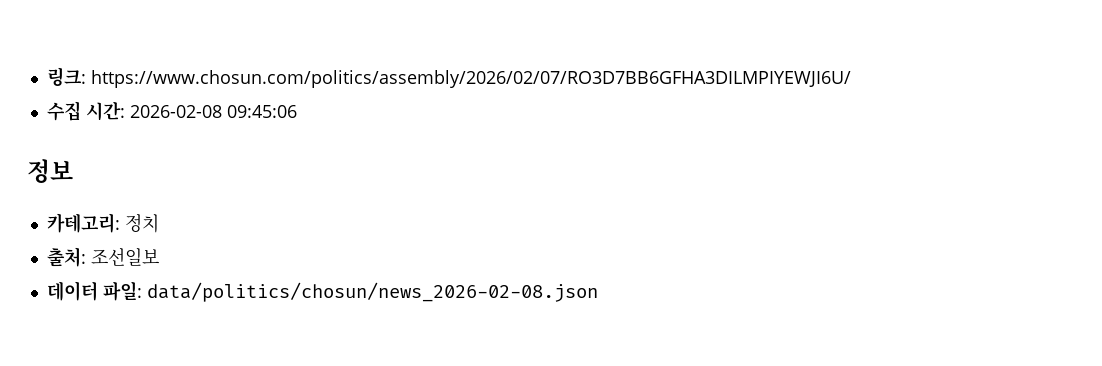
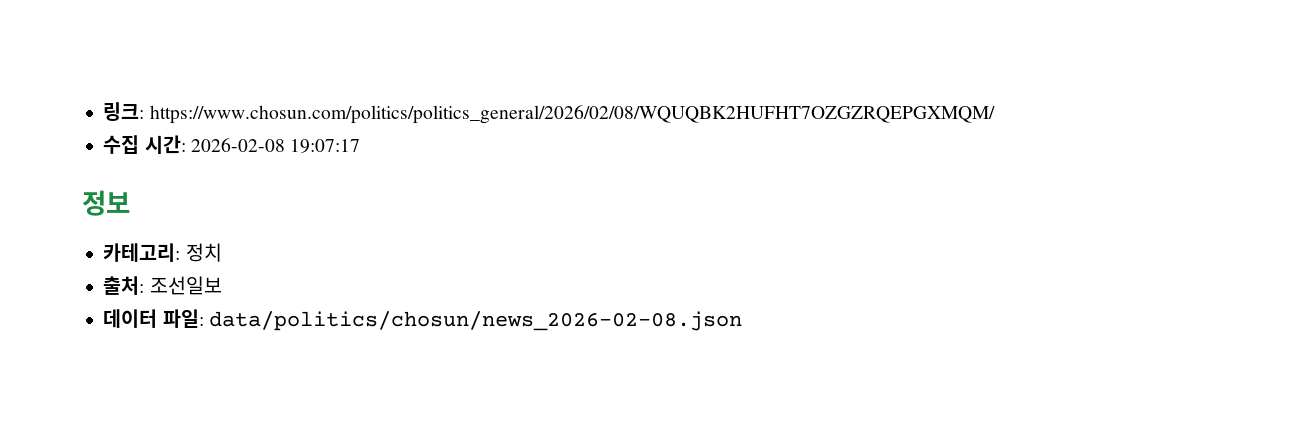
- 링크: https://www.chosun.com/politics/assembly/2026/02/07/RO3D7BB6GFHA3DILMPIYEWJI6U/
+ 링크: https://www.chosun.com/politics/politics_general/2026/02/08/WQUQBK2HUFHT7OZGZRQEPGXMQM/
- 수집 시간: 2026-02-08 09:45:06
+ 수집 시간: 2026-02-08 19:07:17

